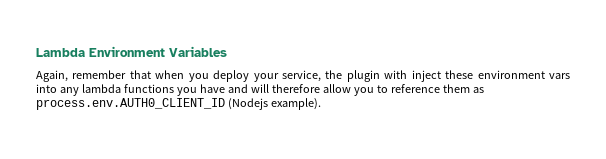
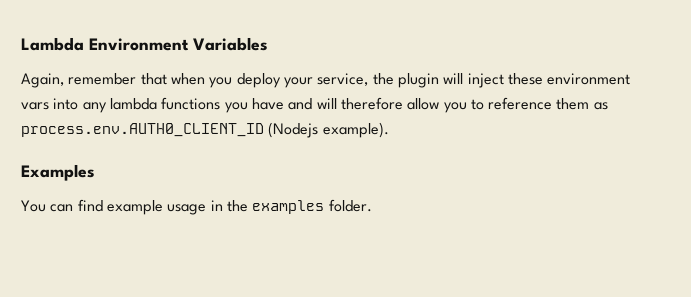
- Again, remember that when you deploy your service, the plugin with inject these environment vars into any lambda functions you have and will therefore allow you to reference them as process.env.AUTH0_CLIENT_ID (Nodejs example).
+ Again, remember that when you deploy your service, the plugin will inject these environment vars into any lambda functions you have and will therefore allow you to reference them as process.env.AUTH0_CLIENT_ID (Nodejs example).
+ Examples
+ You can find example usage in the examples folder.

